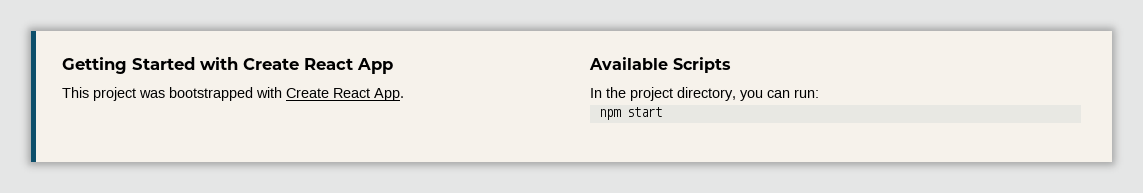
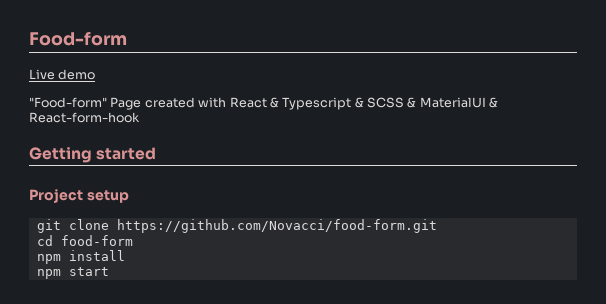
- Getting Started with Create React App
- This project was bootstrapped with Create React App.
- Available Scripts
- In the project directory, you can run:
+ Food-form
+ Live demo
+ "Food-form" Page created with React & Typescript & SCSS & MaterialUI & React-form-hook
+ Getting started
+ Project setup
+ git clone https://github.com/Novacci/food-form.git
+ cd food-form
+ npm install

